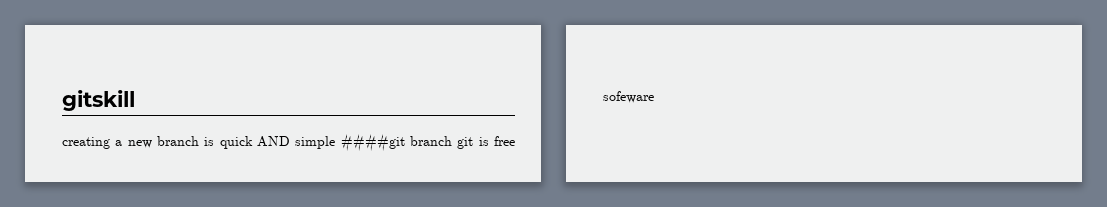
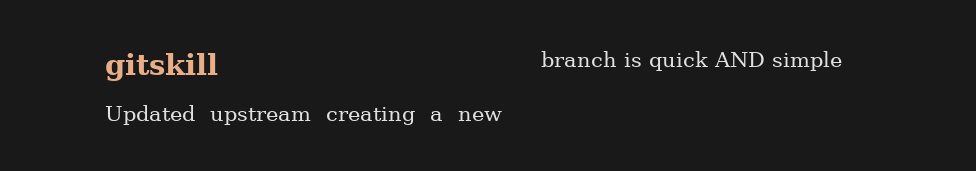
- creating a new branch is quick AND simple ####git branch git is free sofeware
+ Updated upstream creating a new branch is quick AND simple

